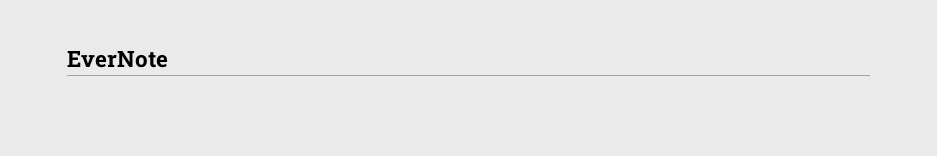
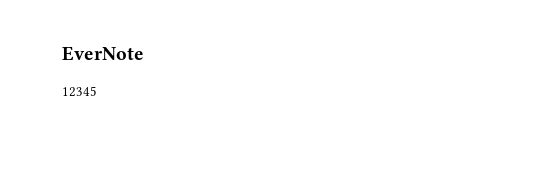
+ 12345

